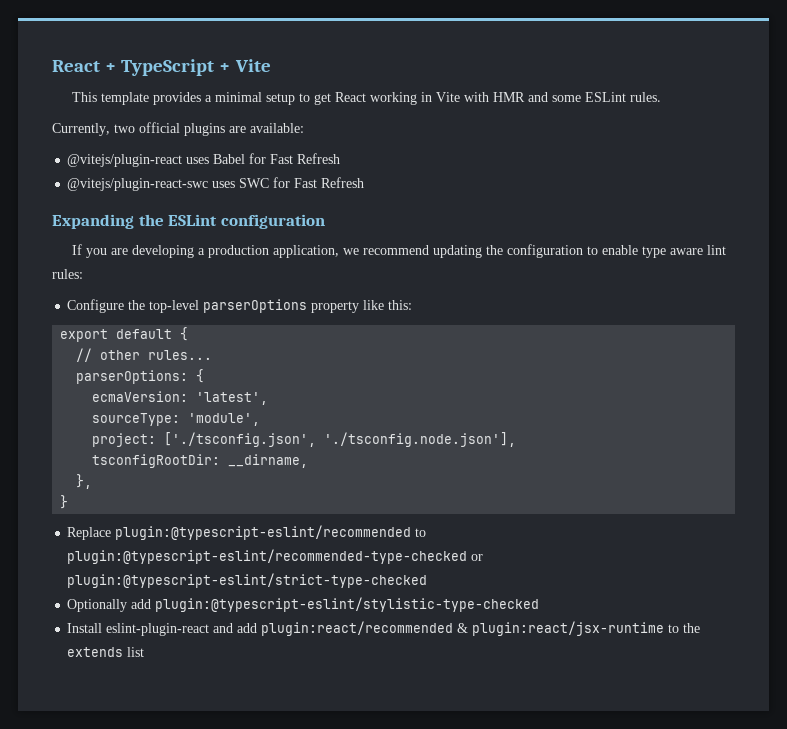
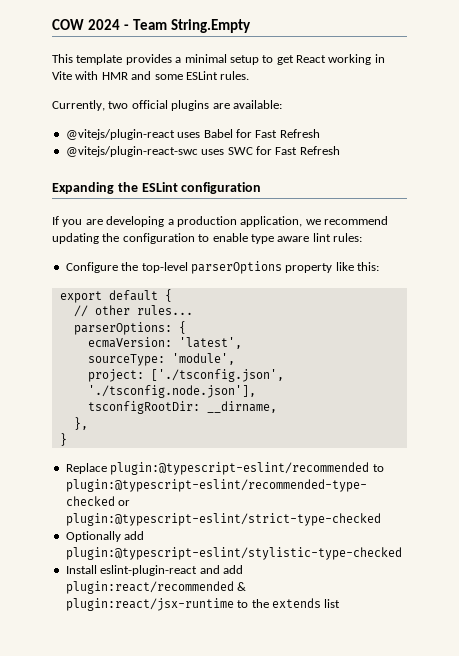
- React + TypeScript + Vite
+ COW 2024 - Team String.Empty

